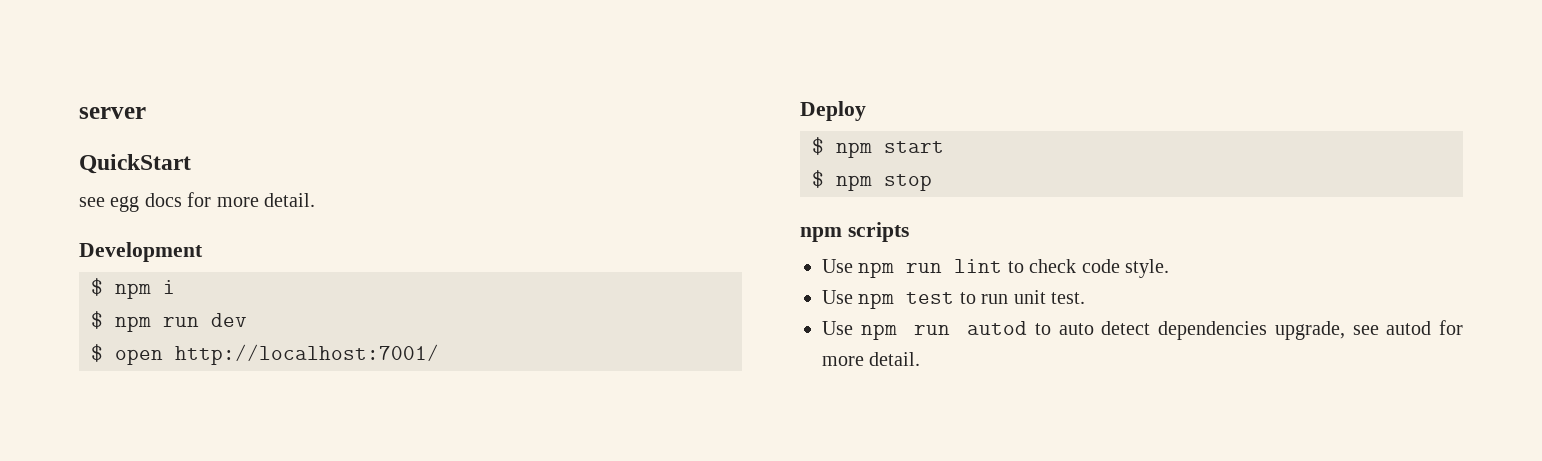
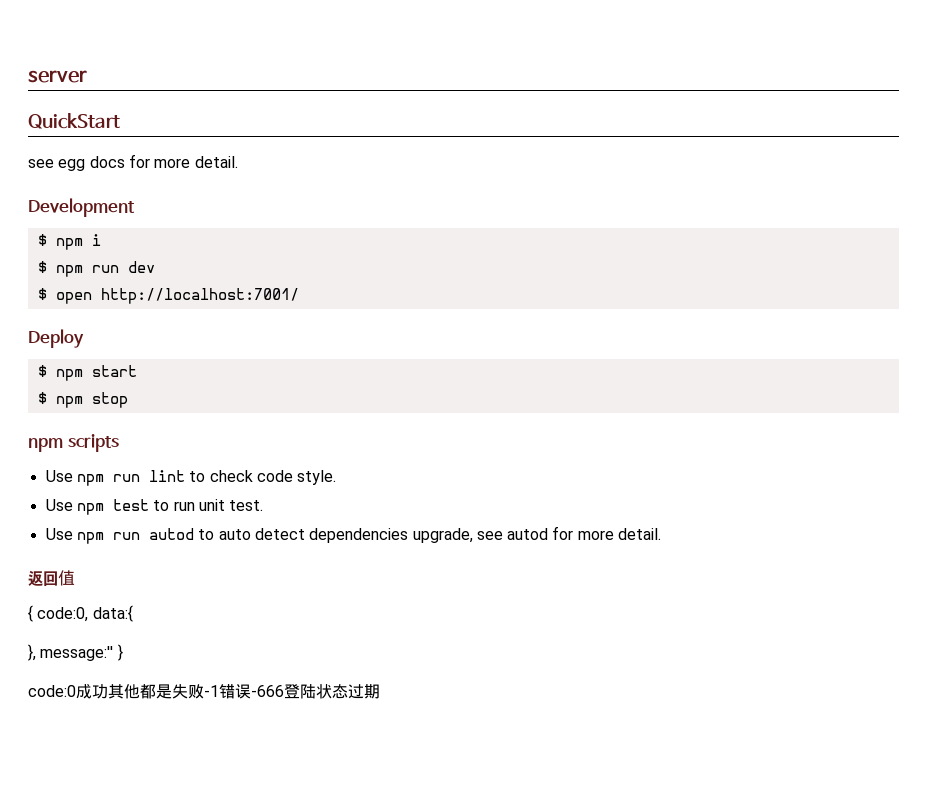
+ 返回值
+ { code:0, data:{
+ }, message:'' }
+ code:0成功其他都是失败-1错误-666登陆状态过期

